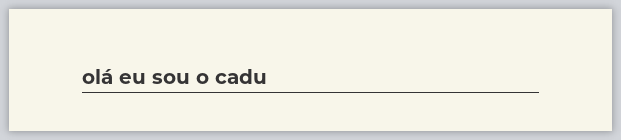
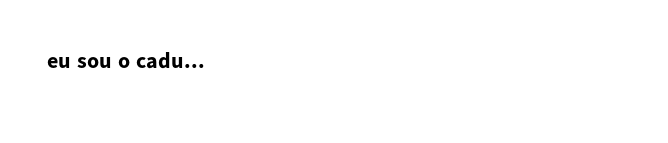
- olá eu sou o cadu
+ eu sou o cadu...

